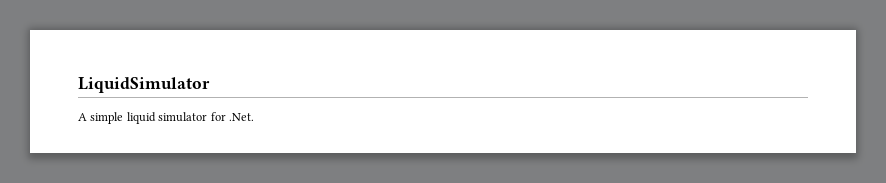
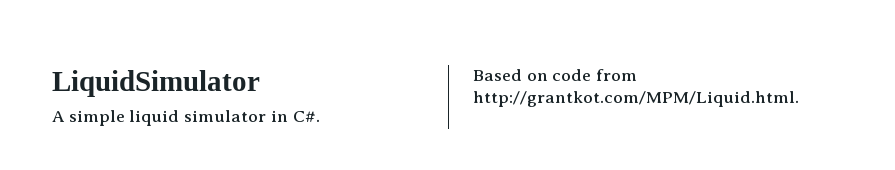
- A simple liquid simulator for .Net.
+ A simple liquid simulator in C#.
+ Based on code from http://grantkot.com/MPM/Liquid.html.

